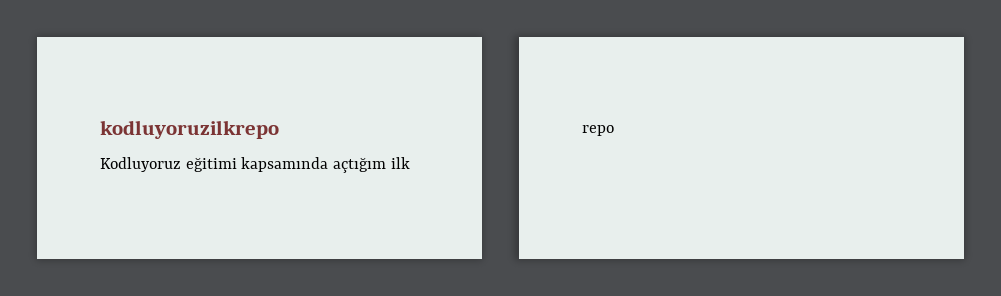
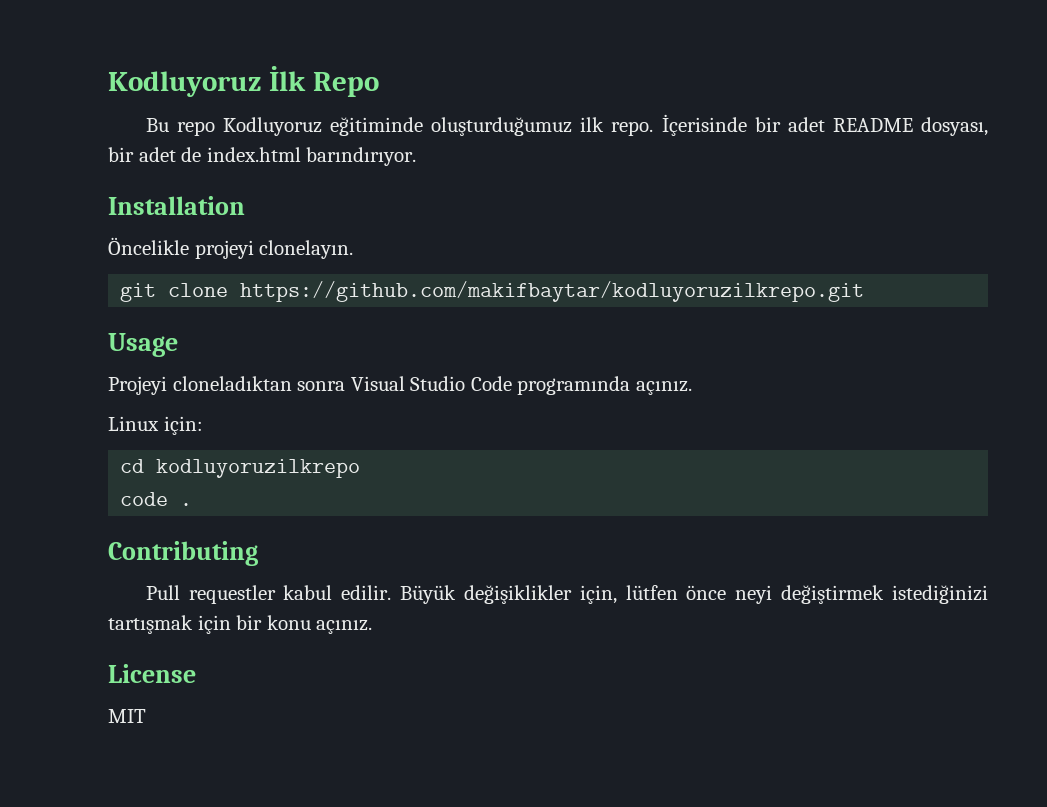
- kodluyoruzilkrepo
- Kodluyoruz eğitimi kapsamında açtığım ilk repo
+ Kodluyoruz İlk Repo
+ Bu repo Kodluyoruz eğitiminde oluşturduğumuz ilk repo. İçerisinde bir adet README dosyası, bir adet de index.html barındırıyor.
+ Installation
+ Öncelikle projeyi clonelayın.
+ git clone https://github.com/makifbaytar/kodluyoruzilkrepo.git
+ Usage
+ Projeyi cloneladıktan sonra Visual Studio Code programında açınız.
+ Linux için:
+ cd kodluyoruzilkrepo
+ code .
+ Contributing
+ Pull requestler kabul edilir. Büyük değişiklikler için, lütfen önce neyi değiştirmek istediğinizi tartışmak için bir konu açınız.
+ License
+ MIT

